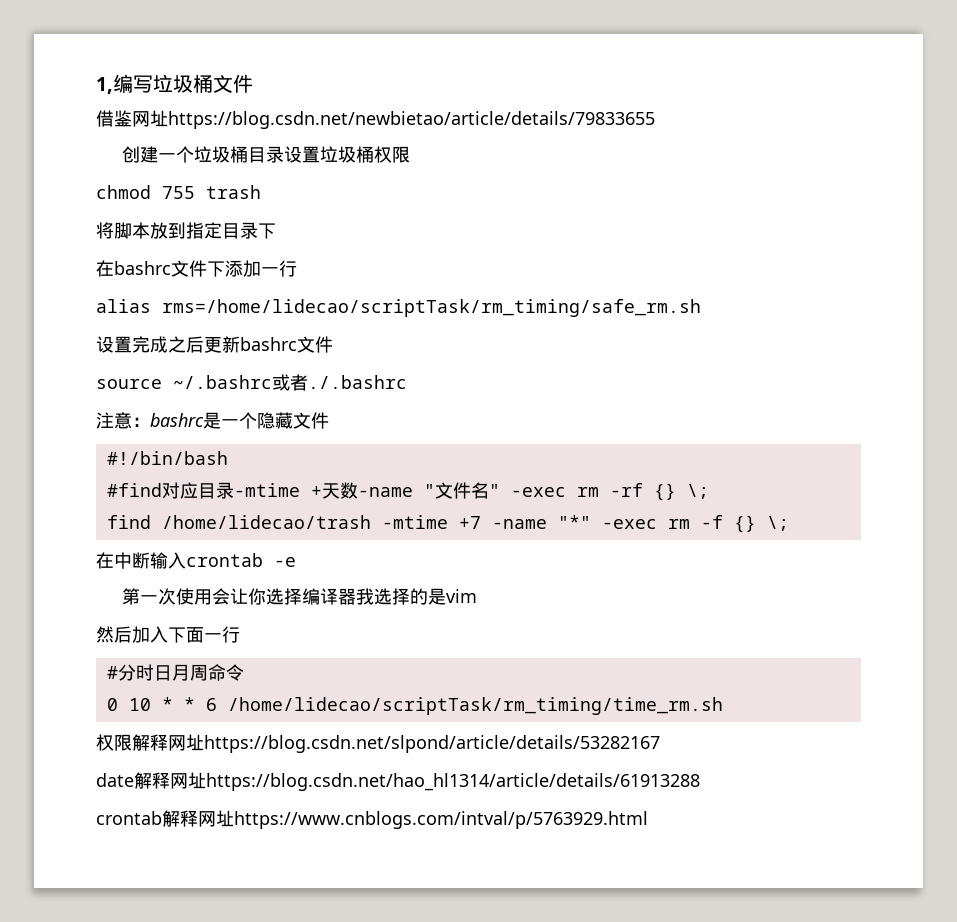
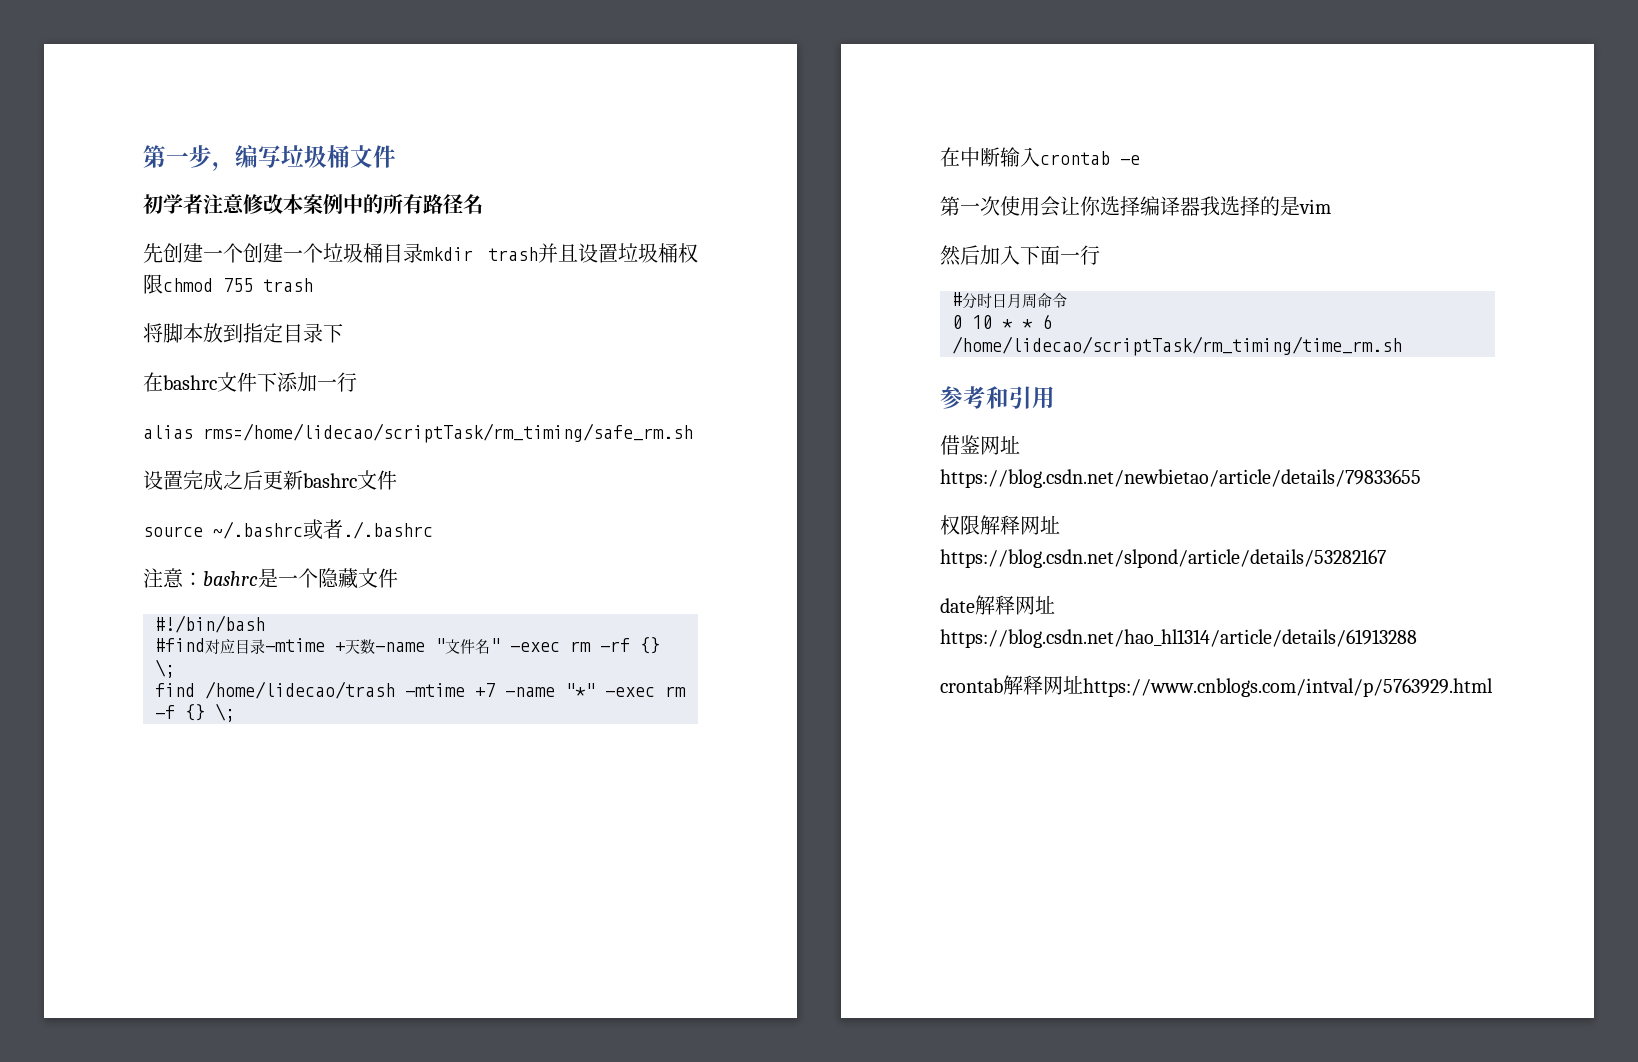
- 1,编写垃圾桶文件
+ 第一步，编写垃圾桶文件
- 借鉴网址https://blog.csdn.net/newbietao/article/details/79833655
- 创建一个垃圾桶目录设置垃圾桶权限
- chmod 755 trash
+ 初学者注意修改本案例中的所有路径名
+ 先创建一个创建一个垃圾桶目录mkdir trash并且设置垃圾桶权限chmod 755 trash
+ 参考和引用
+ 借鉴网址https://blog.csdn.net/newbietao/article/details/79833655

